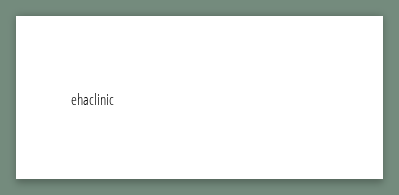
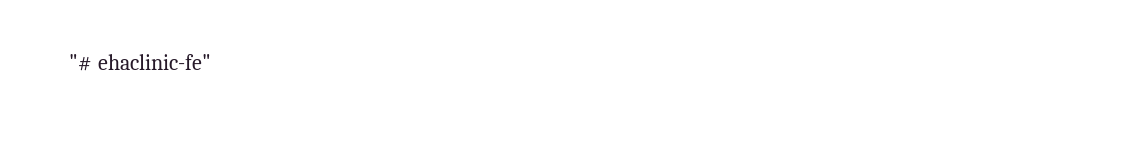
- ehaclinic
+ "# ehaclinic-fe"

